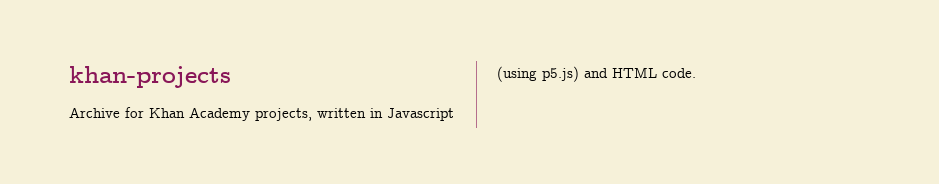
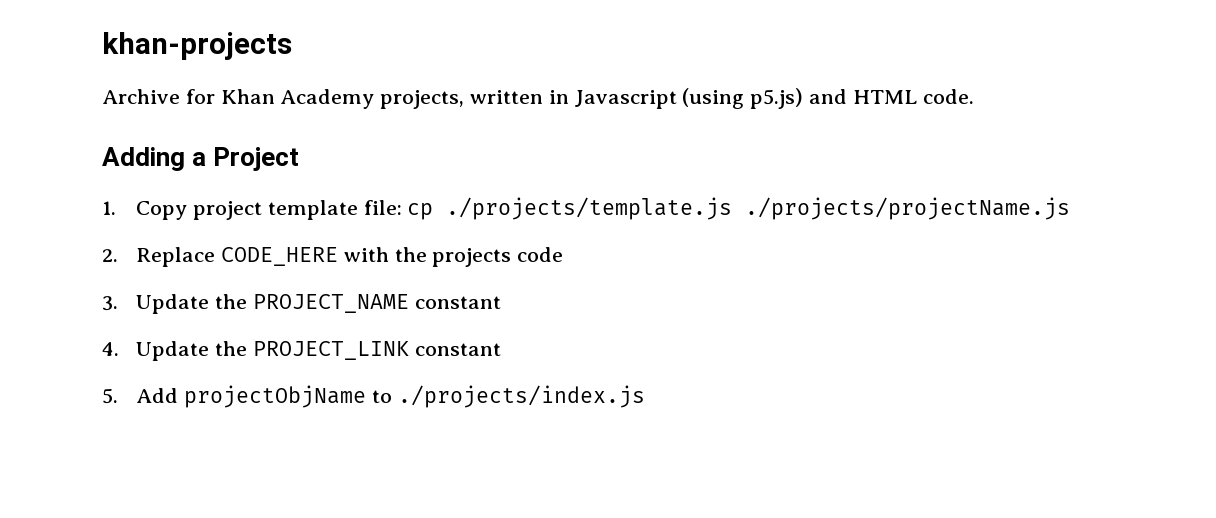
+ Adding a Project
+ 1. Copy project template file: cp ./projects/template.js ./projects/projectName.js
+ 2. Replace CODE_HERE with the projects code
+ 3. Update the PROJECT_NAME constant
+ 4. Update the PROJECT_LINK constant
+ 5. Add projectObjName to ./projects/index.js

